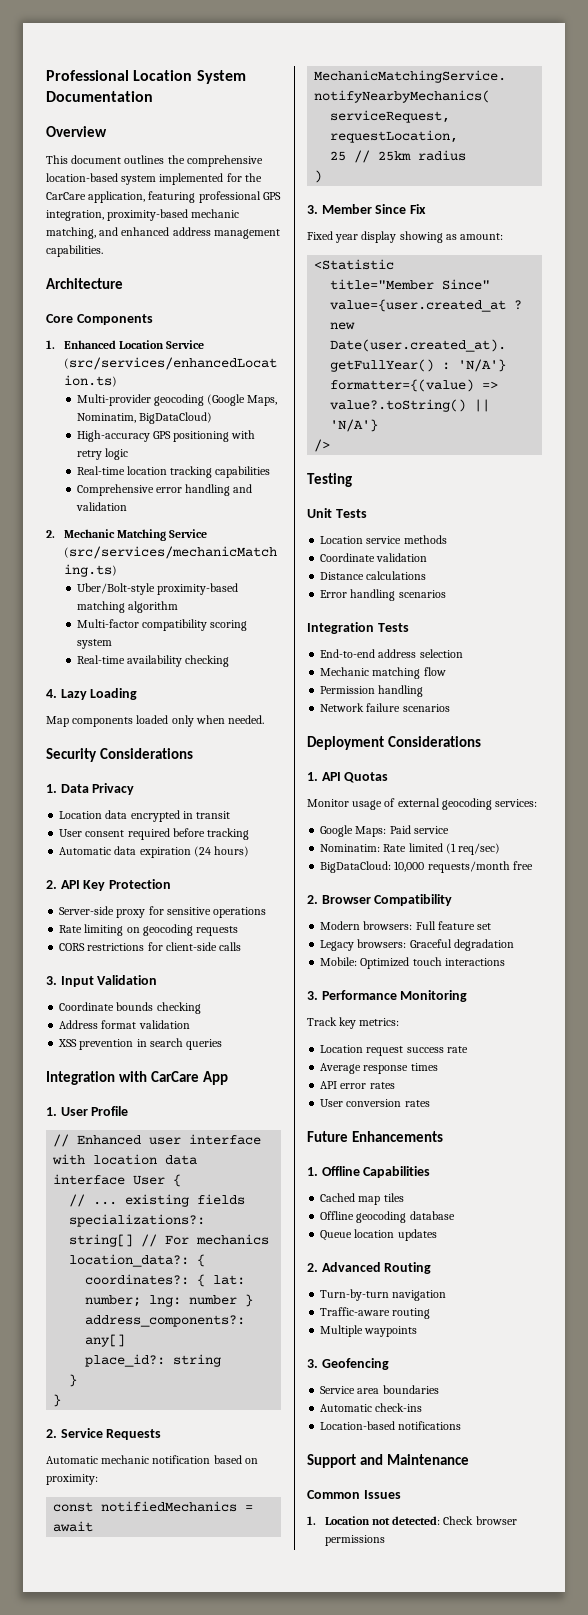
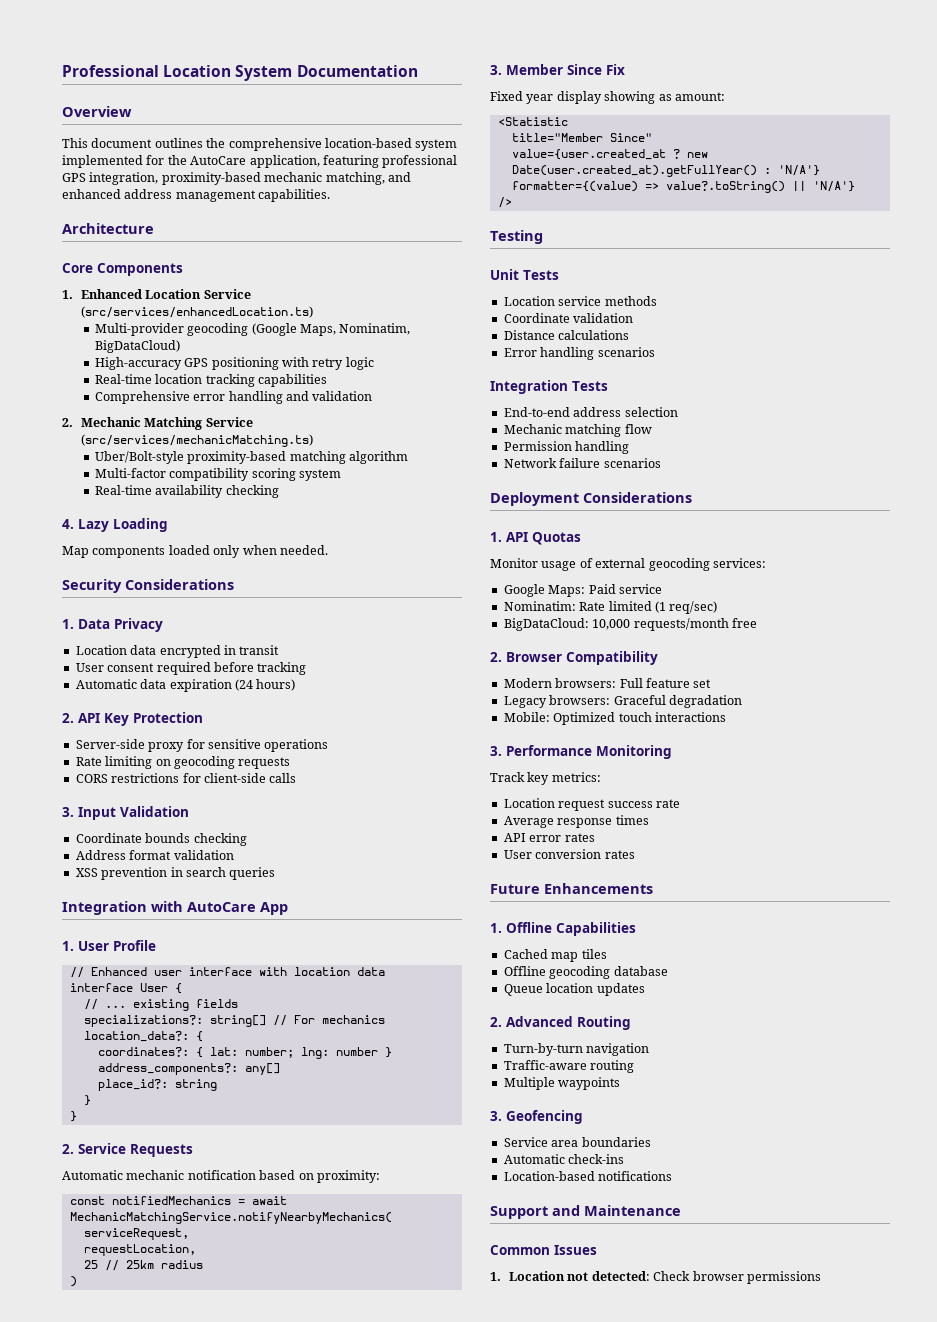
- This document outlines the comprehensive location-based system implemented for the CarCare application, featuring professional GPS integration, proximity-based mechanic matching, and enhanced address management capabilities.
+ This document outlines the comprehensive location-based system implemented for the AutoCare application, featuring professional GPS integration, proximity-based mechanic matching, and enhanced address management capabilities.
- Integration with CarCare App
+ Integration with AutoCare App

